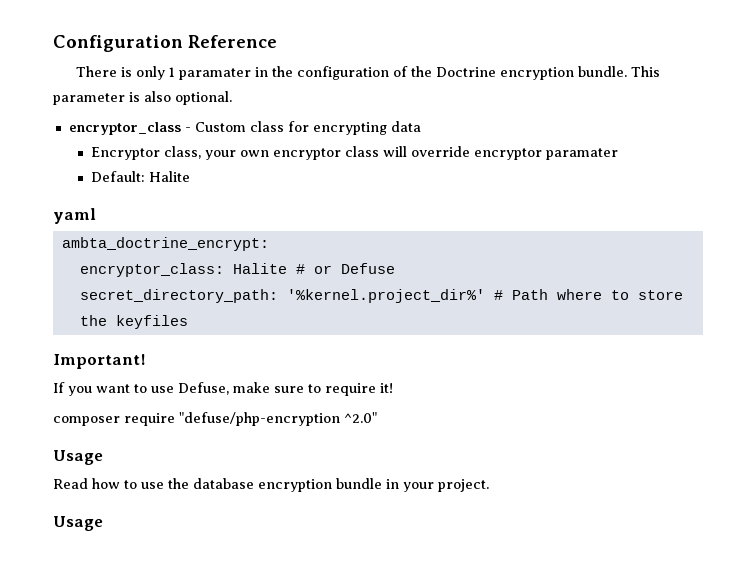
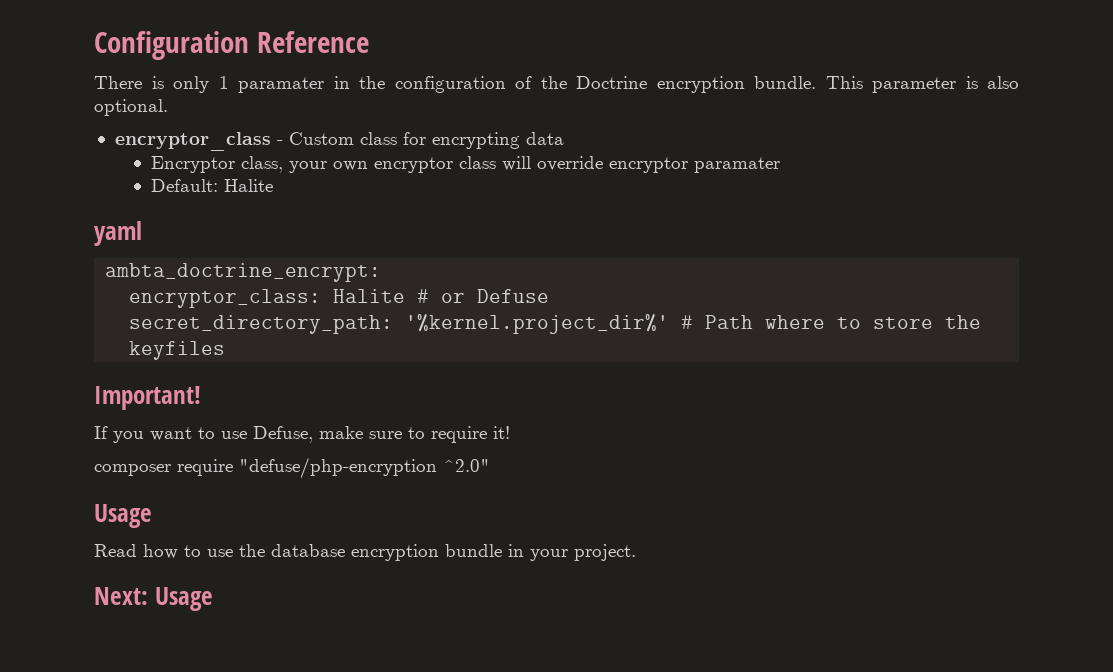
  Read how to use the database encryption bundle in your project.
- Usage
+ Next: Usage

